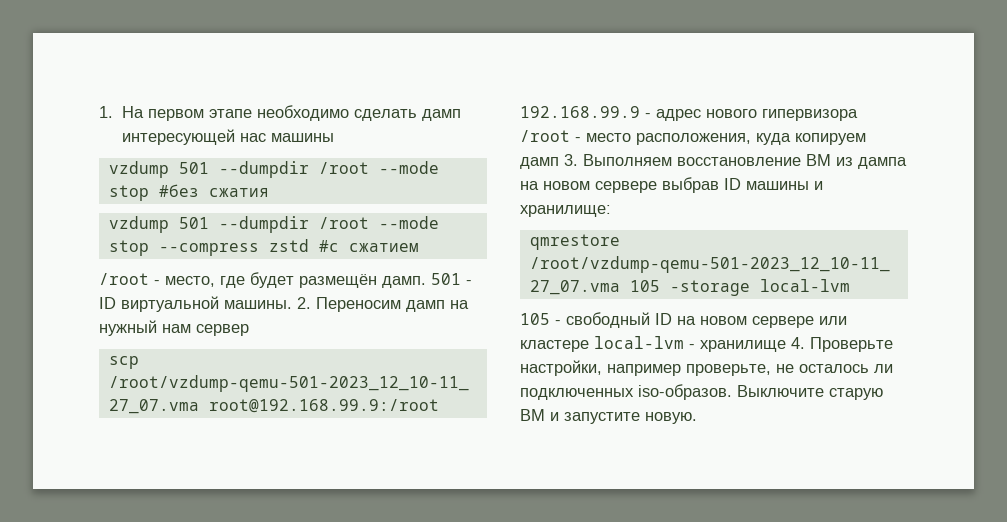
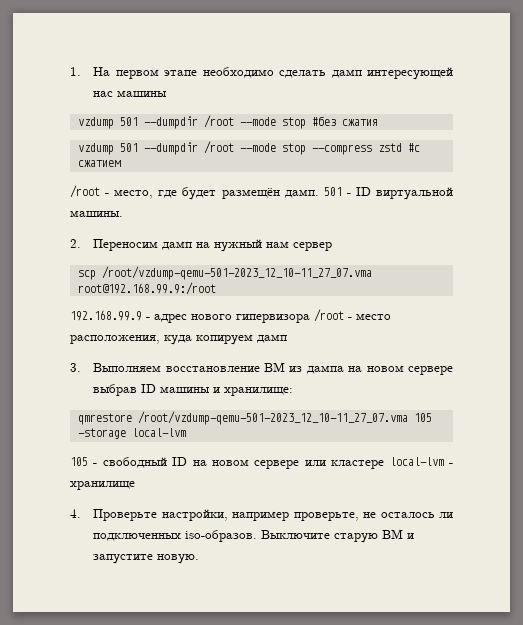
- 501 - ID виртуальной машины. 2. Переносим дамп на нужный нам сервер
+ 501 - ID виртуальной машины.
+ 2. Переносим дамп на нужный нам сервер
- 192.168.99.9 - адрес нового гипервизора /root - место расположения, куда копируем дамп 3. Выполняем восстановление ВМ из дампа на новом сервере выбрав ID машины и хранилище:
+ 192.168.99.9 - адрес нового гипервизора /root - место расположения, куда копируем дамп
+ 3. Выполняем восстановление ВМ из дампа на новом сервере выбрав ID машины и хранилище:
- 105 - свободный ID на новом сервере или кластере local-lvm - хранилище 4. Проверьте настройки, например проверьте, не осталось ли подключенных iso-образов.
+ 105 - свободный ID на новом сервере или кластере local-lvm - хранилище
+ 4. Проверьте настройки, например проверьте, не осталось ли подключенных iso-образов.

